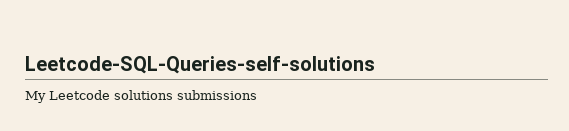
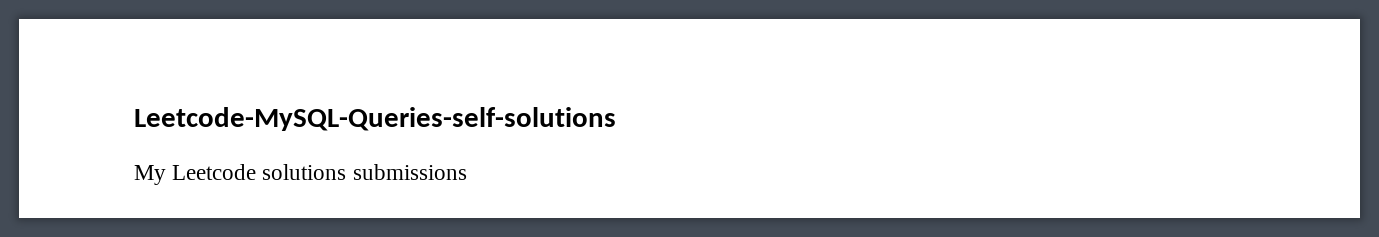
- Leetcode-SQL-Queries-self-solutions
+ Leetcode-MySQL-Queries-self-solutions

